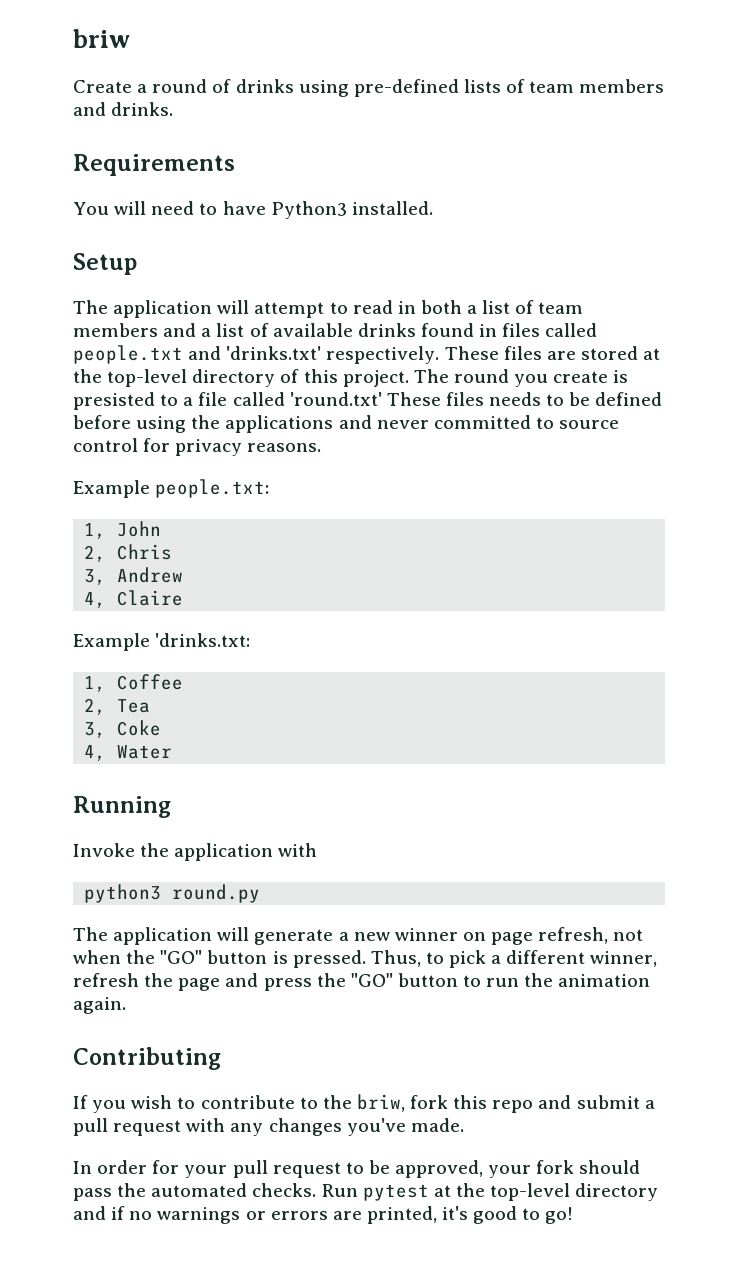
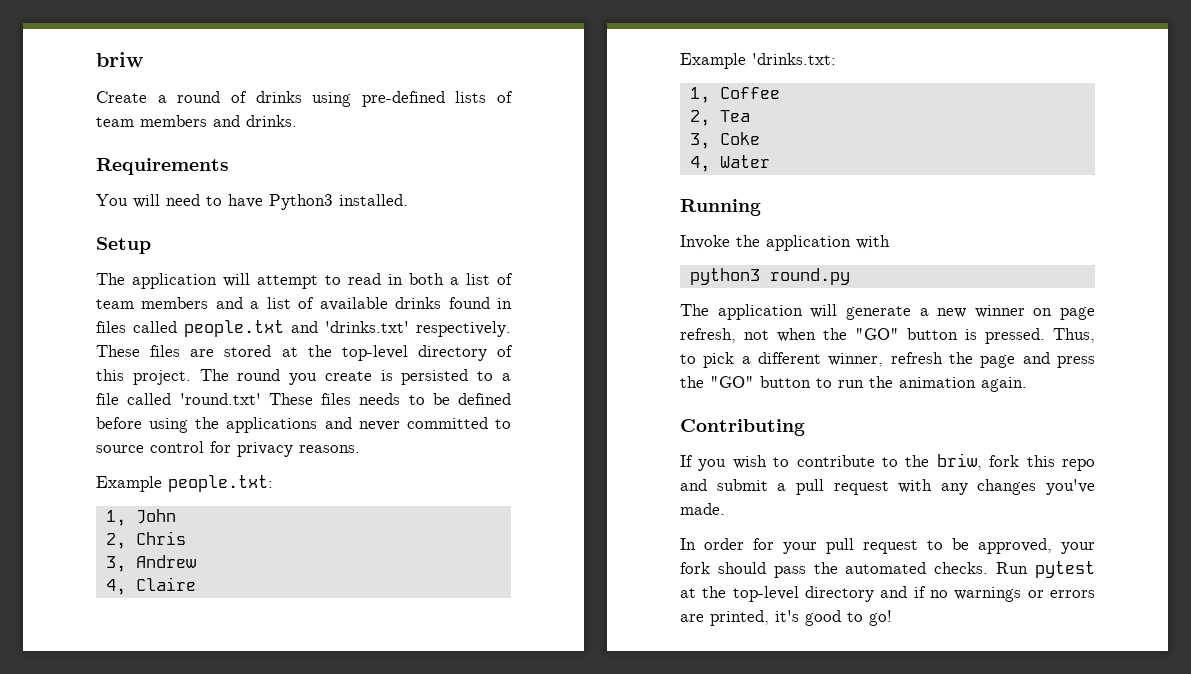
- The round you create is presisted to a file called 'round.txt' These files needs to be defined before using the applications and never committed to source control for privacy reasons.
+ The round you create is persisted to a file called 'round.txt' These files needs to be defined before using the applications and never committed to source control for privacy reasons.

